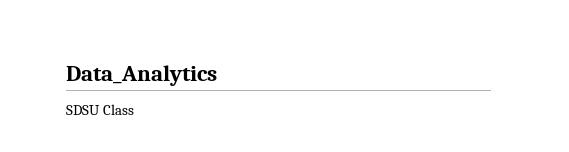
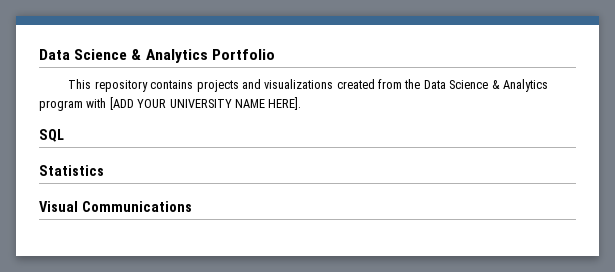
- Data_Analytics
- SDSU Class
+ Data Science & Analytics Portfolio
+ This repository contains projects and visualizations created from the Data Science & Analytics program with [ADD YOUR UNIVERSITY NAME HERE].
+ SQL
+ Statistics
+ Visual Communications

